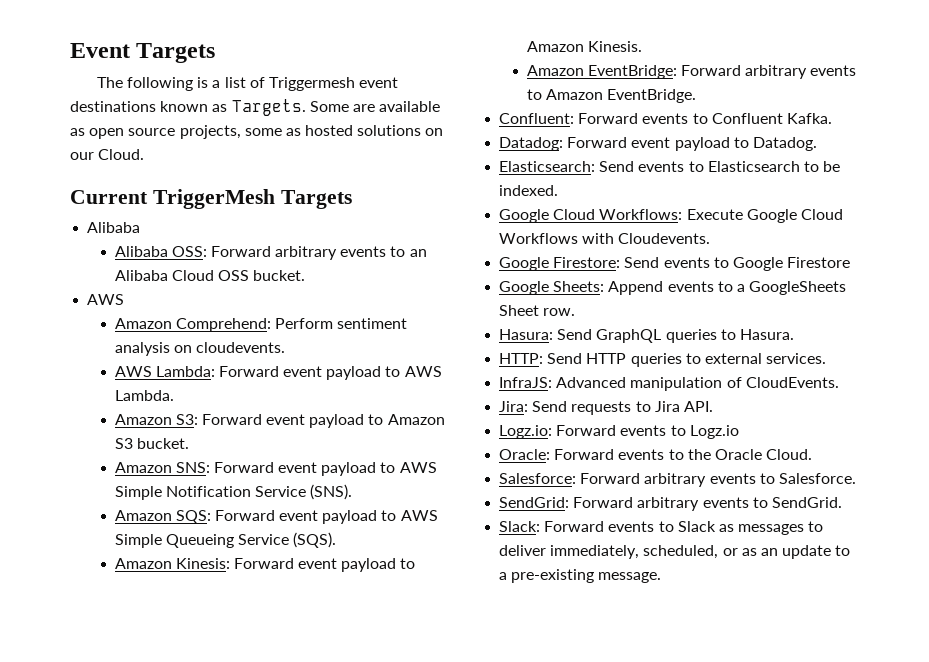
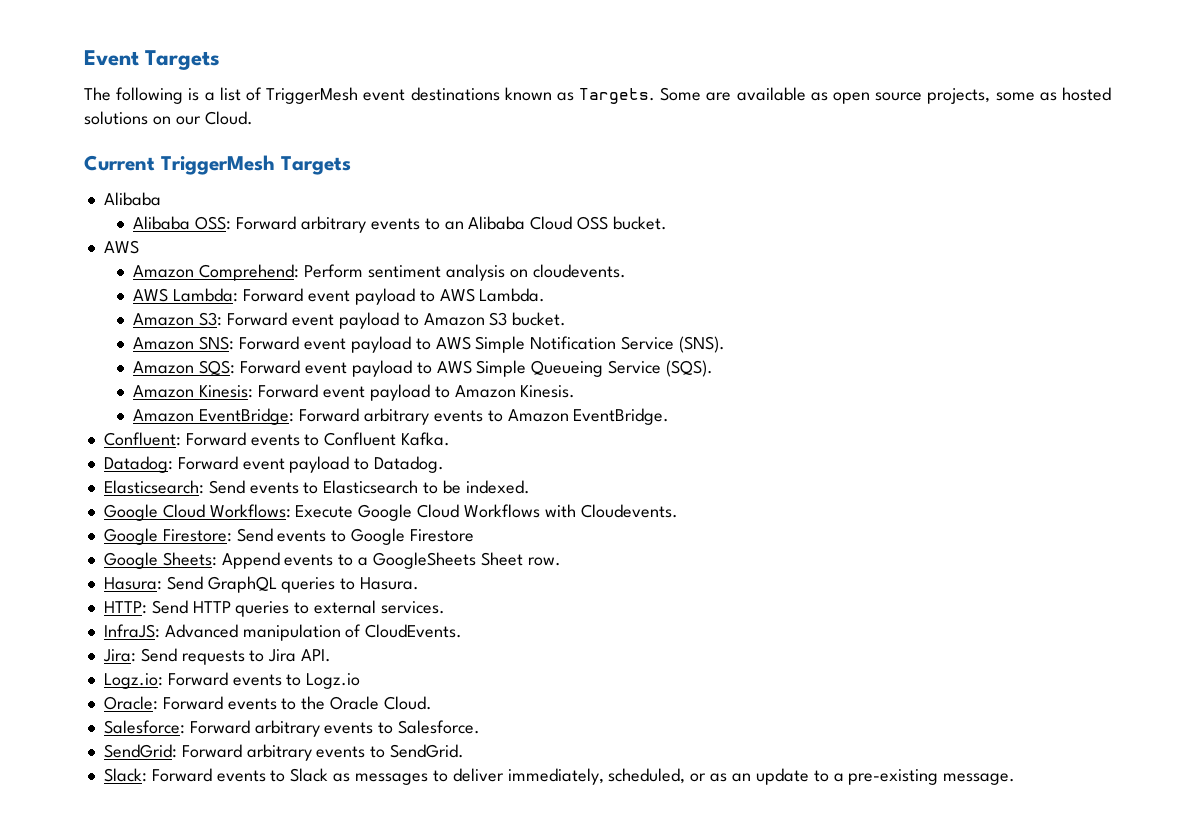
- The following is a list of Triggermesh event destinations known as Targets.
+ The following is a list of TriggerMesh event destinations known as Targets.

